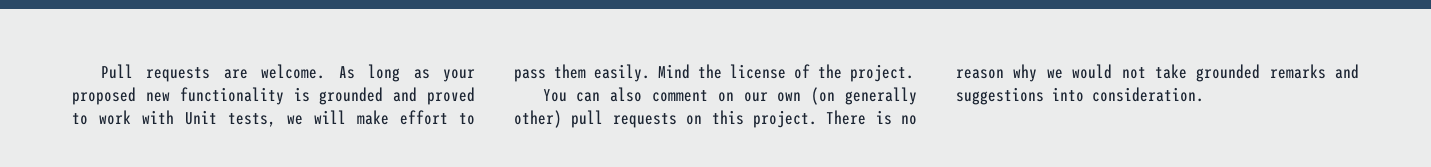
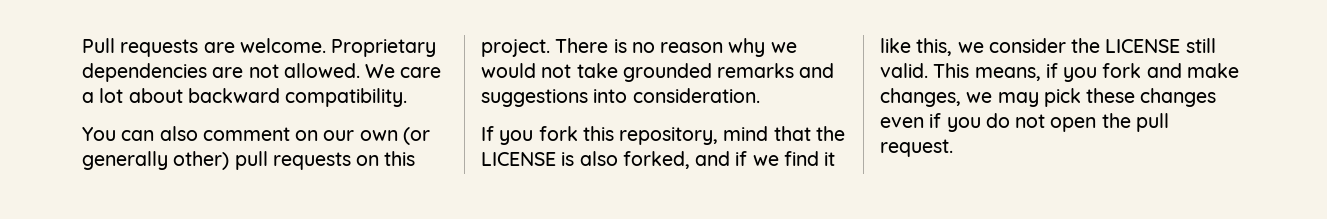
- As long as your proposed new functionality is grounded and proved to work with Unit tests, we will make effort to pass them easily. Mind the license of the project.
+ Proprietary dependencies are not allowed. We care a lot about backward compatibility.
- You can also comment on our own (on generally other) pull requests on this project.
+ You can also comment on our own (or generally other) pull requests on this project.
+ If you fork this repository, mind that the LICENSE is also forked, and if we find it like this, we consider the LICENSE still valid. This means, if you fork and make changes, we may pick these changes even if you do not open the pull request.

